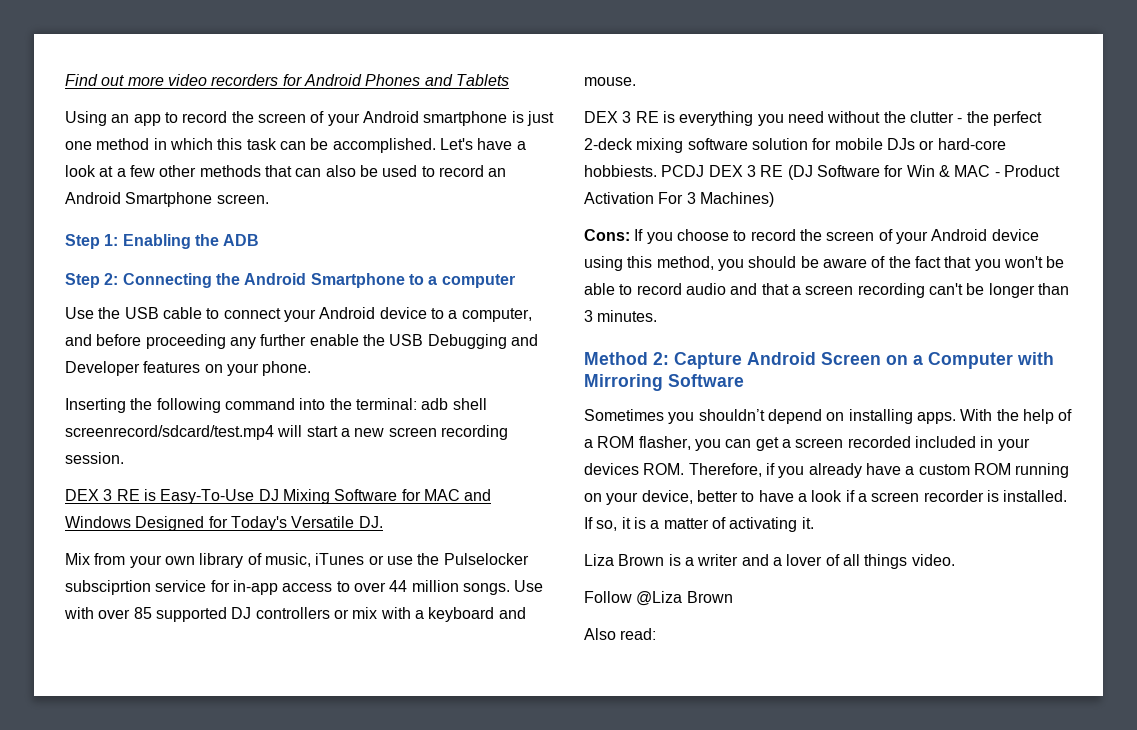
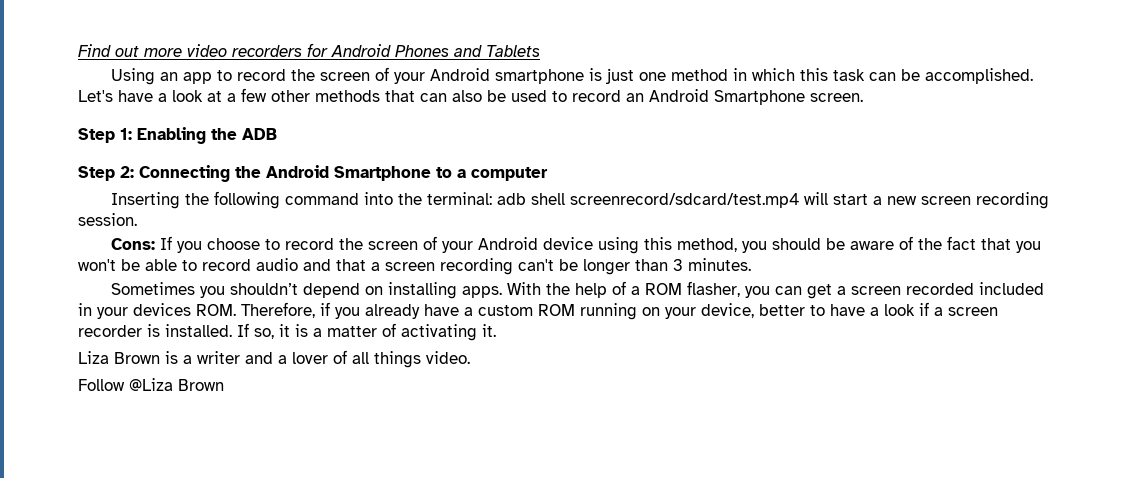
- Use the USB cable to connect your Android device to a computer, and before proceeding any further enable the USB Debugging and Developer features on your phone.
- DEX 3 RE is Easy-To-Use DJ Mixing Software for MAC and Windows Designed for Today's Versatile DJ.
- Mix from your own library of music, iTunes or use the Pulselocker subsciprtion service for in-app access to over 44 million songs. Use with over 85 supported DJ controllers or mix with a keyboard and mouse.
- DEX 3 RE is everything you need without the clutter - the perfect 2-deck mixing software solution for mobile DJs or hard-core hobbiests. PCDJ DEX 3 RE (DJ Software for Win & MAC - Product Activation For 3 Machines)
- Method 2: Capture Android Screen on a Computer with Mirroring Software
- Also read:

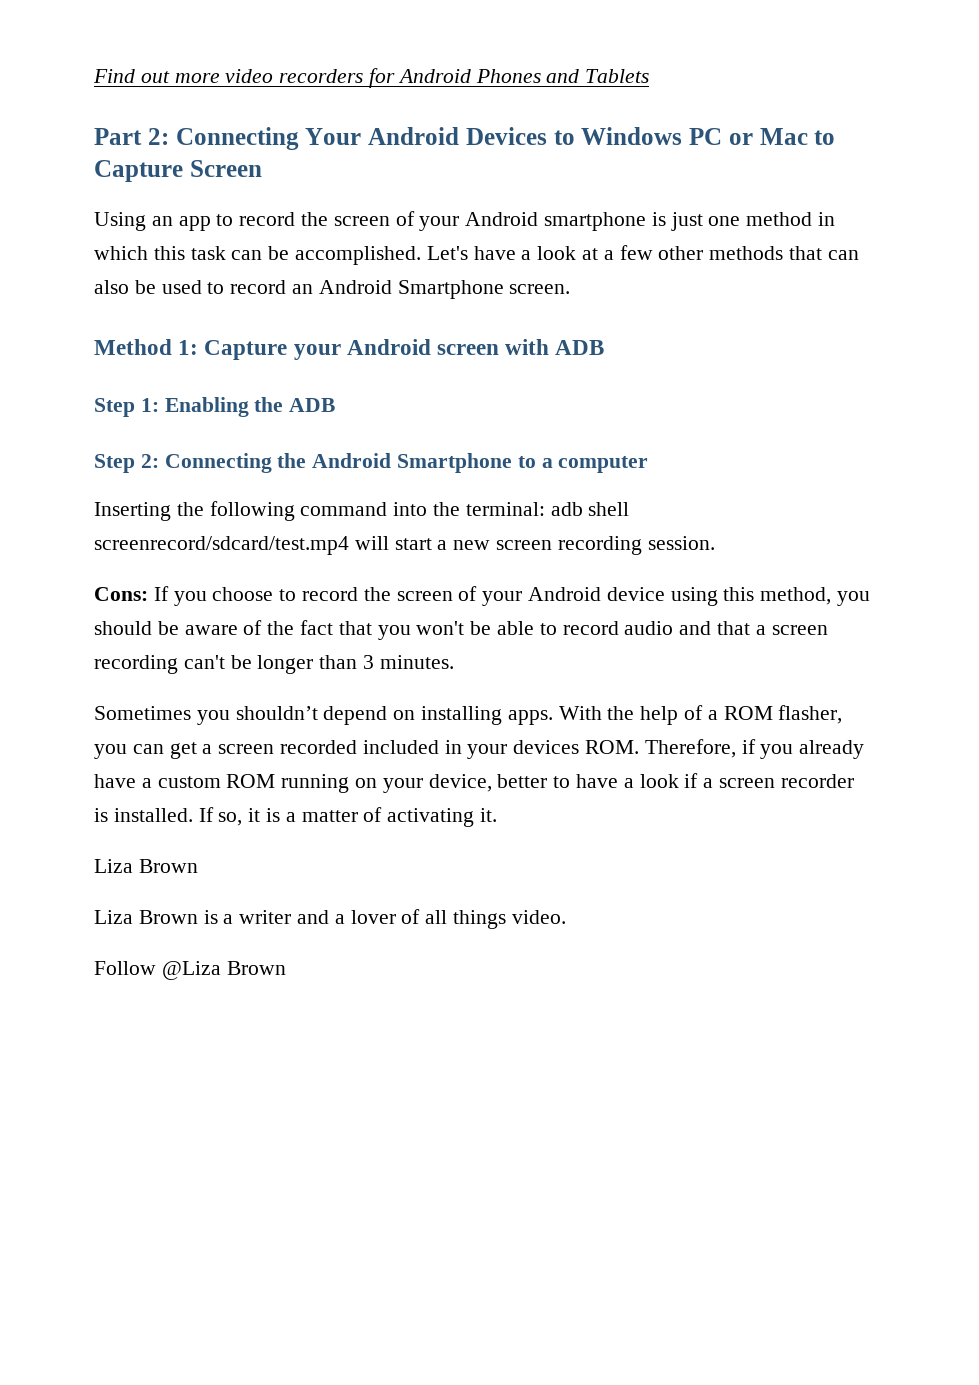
+ Part 2: Connecting Your Android Devices to Windows PC or Mac to Capture Screen
+ Method 1: Capture your Android screen with ADB
  If so, it is a matter of activating it.
+ Liza Brown

